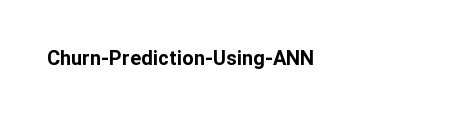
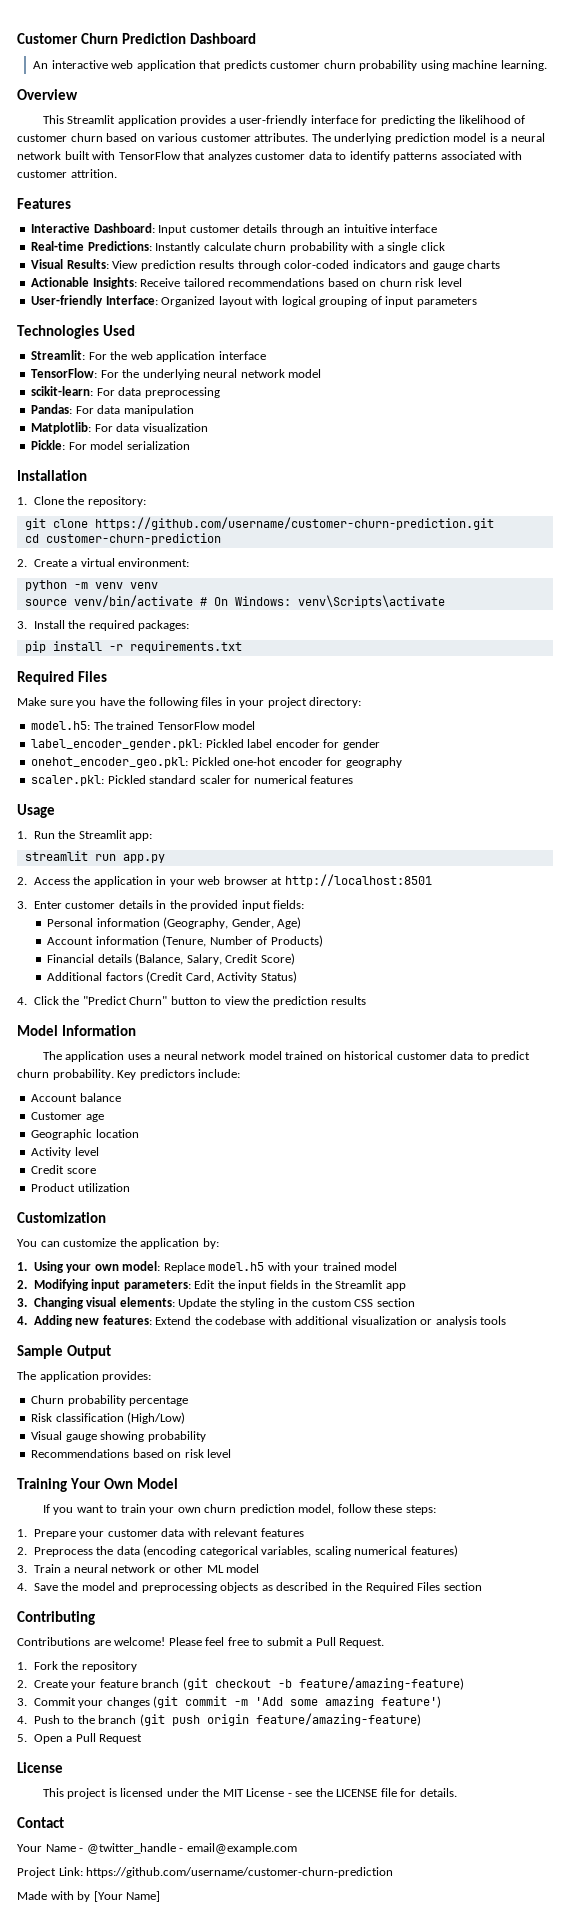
- Churn-Prediction-Using-ANN
+ Customer Churn Prediction Dashboard
+ An interactive web application that predicts customer churn probability using machine learning.
+ Overview
+ This Streamlit application provides a user-friendly interface for predicting the likelihood of customer churn based on various customer attributes. The underlying prediction model is a neural network built with TensorFlow that analyzes customer data to identify patterns associated with customer attrition.
+ Features
+ Interactive Dashboard: Input customer details through an intuitive interface
+ Real-time Predictions: Instantly calculate churn probability with a single click
+ Visual Results: View prediction results through color-coded indicators and gauge charts
+ Actionable Insights: Receive tailored recommendations based on churn risk level
+ User-friendly Interface: Organized layout with logical grouping of input parameters
+ Technologies Used
+ Streamlit: For the web application interface
+ TensorFlow: For the underlying neural network model
+ scikit-learn: For data preprocessing
+ Pandas: For data manipulation
+ Matplotlib: For data visualization
+ Pickle: For model serialization
+ Installation
+ 1. Clone the repository:
+ git clone https://github.com/username/customer-churn-prediction.git
+ cd customer-churn-prediction
+ 2. Create a virtual environment:
+ python -m venv venv
+ source venv/bin/activate # On Windows: venv\Scripts\activate
+ 3. Install the required packages:
+ pip install -r requirements.txt
+ Required Files
+ Make sure you have the following files in your project directory:
+ model.h5: The trained TensorFlow model
+ label_encoder_gender.pkl: Pickled label encoder for gender
+ onehot_encoder_geo.pkl: Pickled one-hot encoder for geography
+ scaler.pkl: Pickled standard scaler for numerical features
+ Usage
+ 1. Run the Streamlit app:
+ streamlit run app.py
+ 2. Access the application in your web browser at http://localhost:8501
+ 3. Enter customer details in the provided input fields:
+ Personal information (Geography, Gender, Age)
+ Account information (Tenure, Number of Products)
+ Financial details (Balance, Salary, Credit Score)
+ Additional factors (Credit Card, Activity Status)
+ 4. Click the "Predict Churn" button to view the prediction results
+ Model Information
+ The application uses a neural network model trained on historical customer data to predict churn probability. Key predictors include:
+ Account balance
+ Customer age
+ Geographic location
+ Activity level
+ Credit score
+ Product utilization
+ Customization
+ You can customize the application by:
+ 1. Using your own model: Replace model.h5 with your trained model
+ 2. Modifying input parameters: Edit the input fields in the Streamlit app
+ 3. Changing visual elements: Update the styling in the custom CSS section
+ 4. Adding new features: Extend the codebase with additional visualization or analysis tools
+ Sample Output
+ The application provides:
+ Churn probability percentage
+ Risk classification (High/Low)
+ Visual gauge showing probability
+ Recommendations based on risk level
+ Training Your Own Model
+ If you want to train your own churn prediction model, follow these steps:
+ 1. Prepare your customer data with relevant features
+ 2. Preprocess the data (encoding categorical variables, scaling numerical features)
+ 3. Train a neural network or other ML model
+ 4. Save the model and preprocessing objects as described in the Required Files section
+ Contributing
+ Contributions are welcome! Please feel free to submit a Pull Request.
+ 1. Fork the repository
+ 2. Create your feature branch (git checkout -b feature/amazing-feature)
+ 3. Commit your changes (git commit -m 'Add some amazing feature')
+ 4. Push to the branch (git push origin feature/amazing-feature)
+ 5. Open a Pull Request
+ License
+ This project is licensed under the MIT License - see the LICENSE file for details.
+ Contact
+ Your Name - @twitter_handle - email@example.com
+ Project Link: https://github.com/username/customer-churn-prediction
+ Made with by [Your Name]

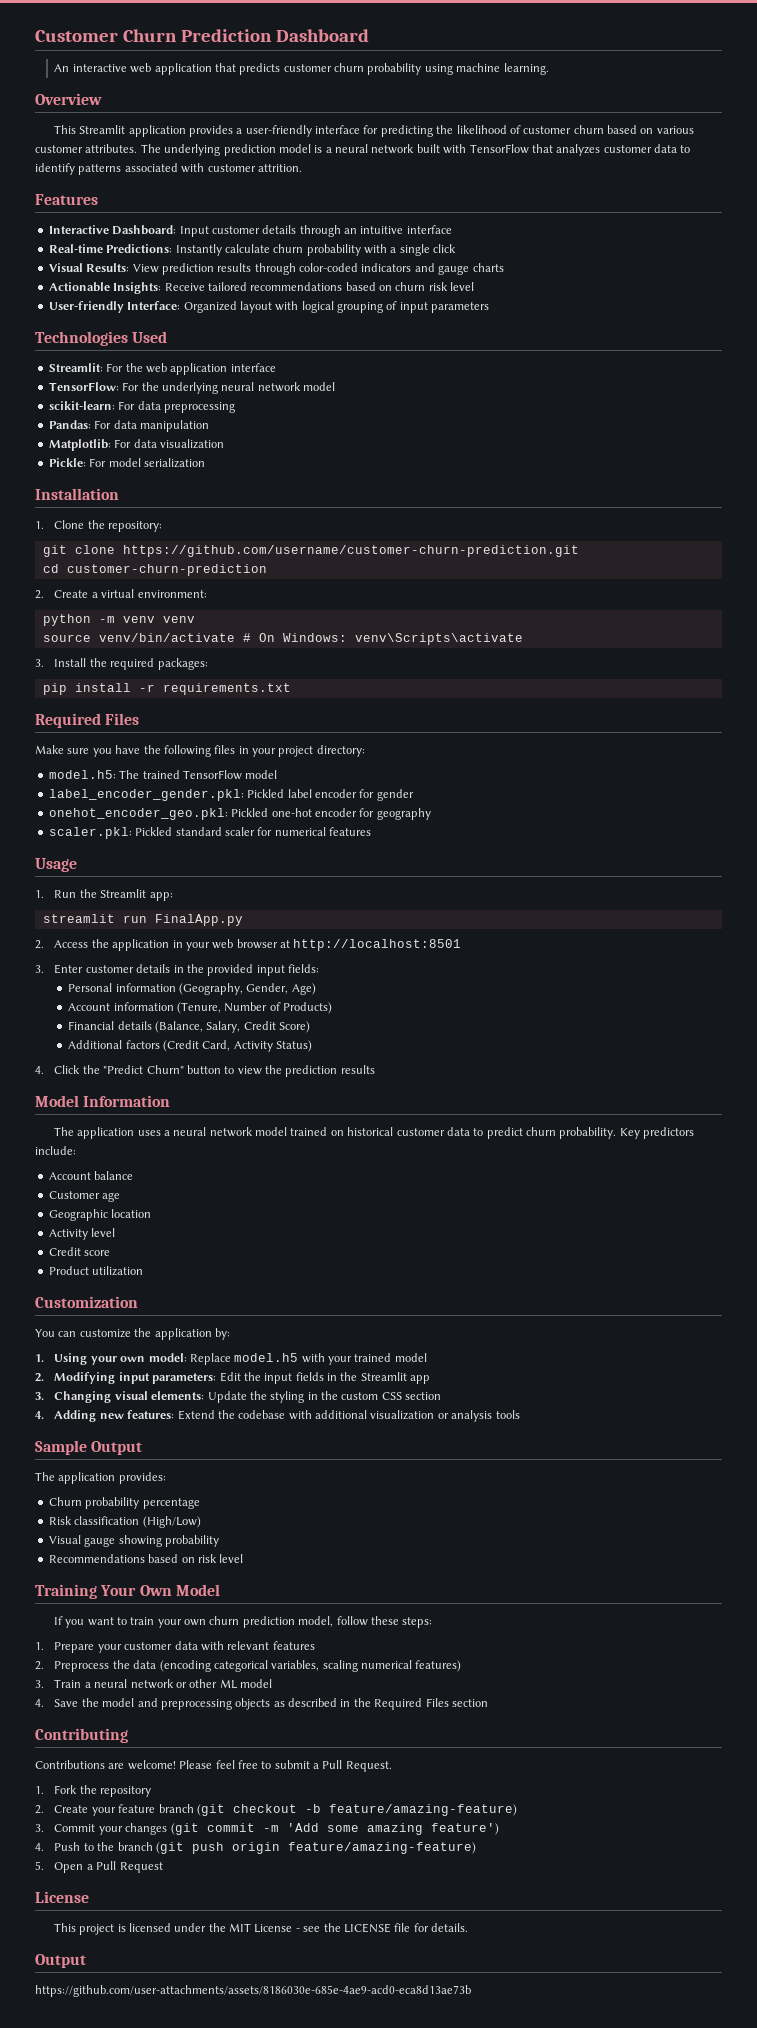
- streamlit run app.py
+ streamlit run FinalApp.py
  This project is licensed under the MIT License - see the LICENSE file for details.
- Contact
- Your Name - @twitter_handle - email@example.com
- Project Link: https://github.com/username/customer-churn-prediction
- Made with by [Your Name]
+ Output
+ https://github.com/user-attachments/assets/8186030e-685e-4ae9-acd0-eca8d13ae73b

